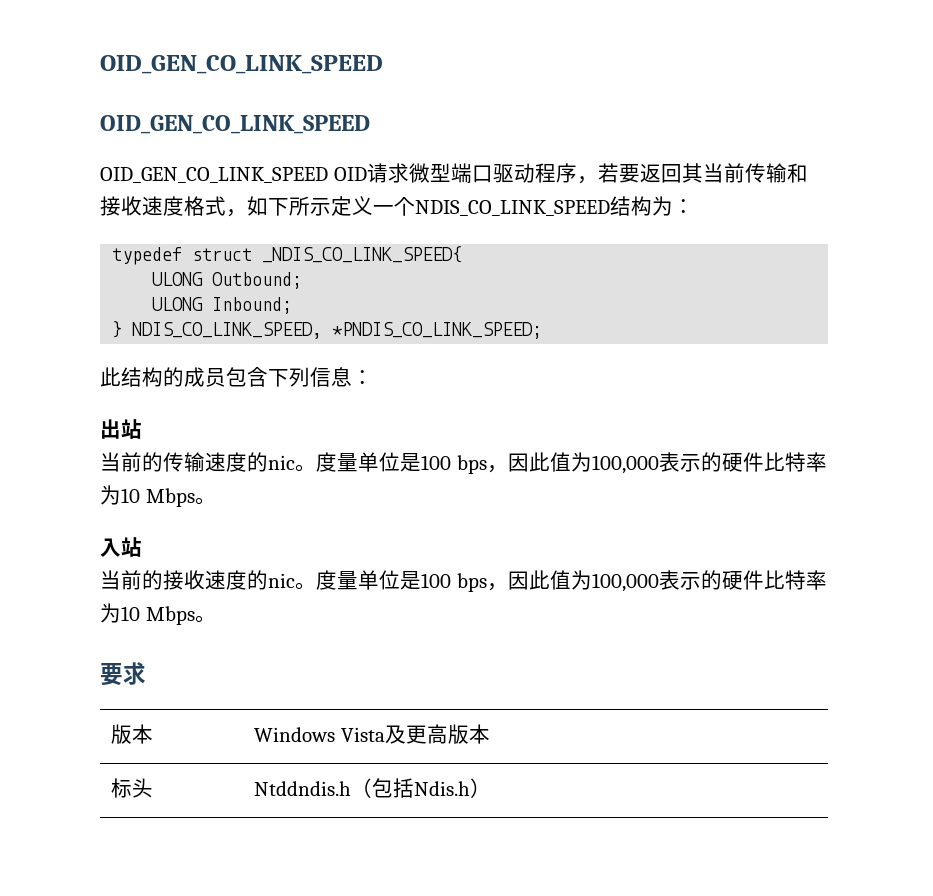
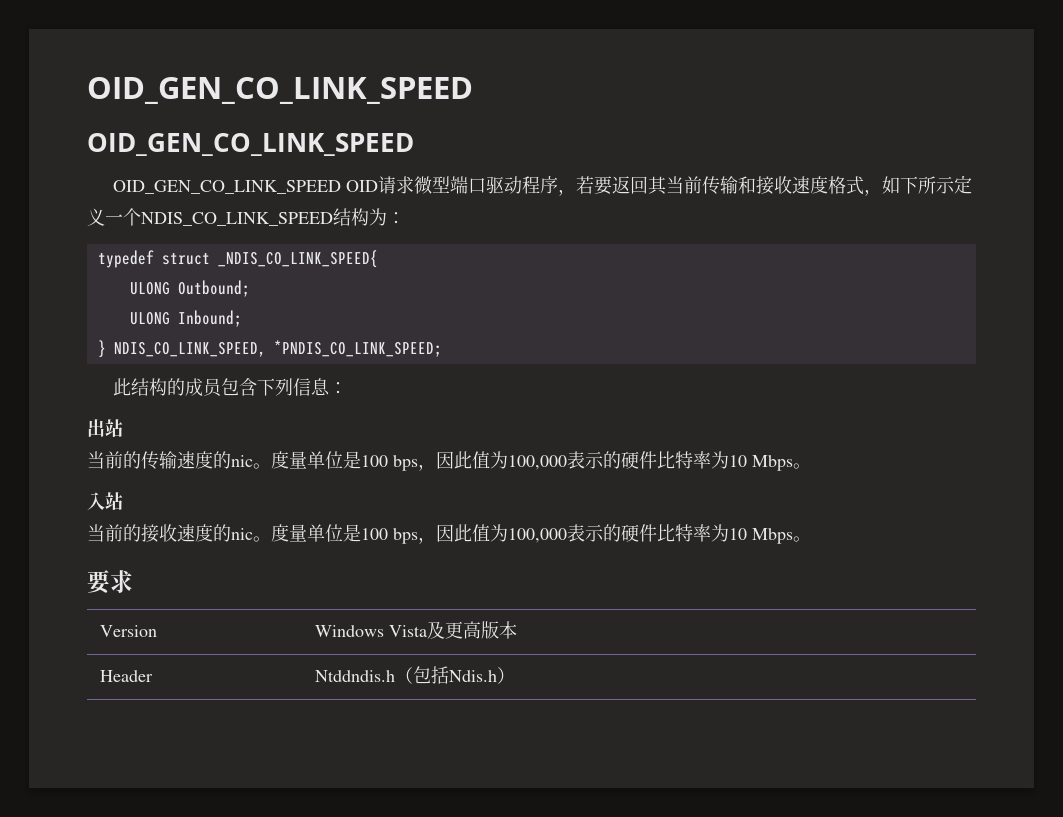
- 版本 | Windows Vista及更高版本
+ Version | Windows Vista及更高版本
- 标头 | Ntddndis.h（包括Ndis.h）
+ Header | Ntddndis.h（包括Ndis.h）

